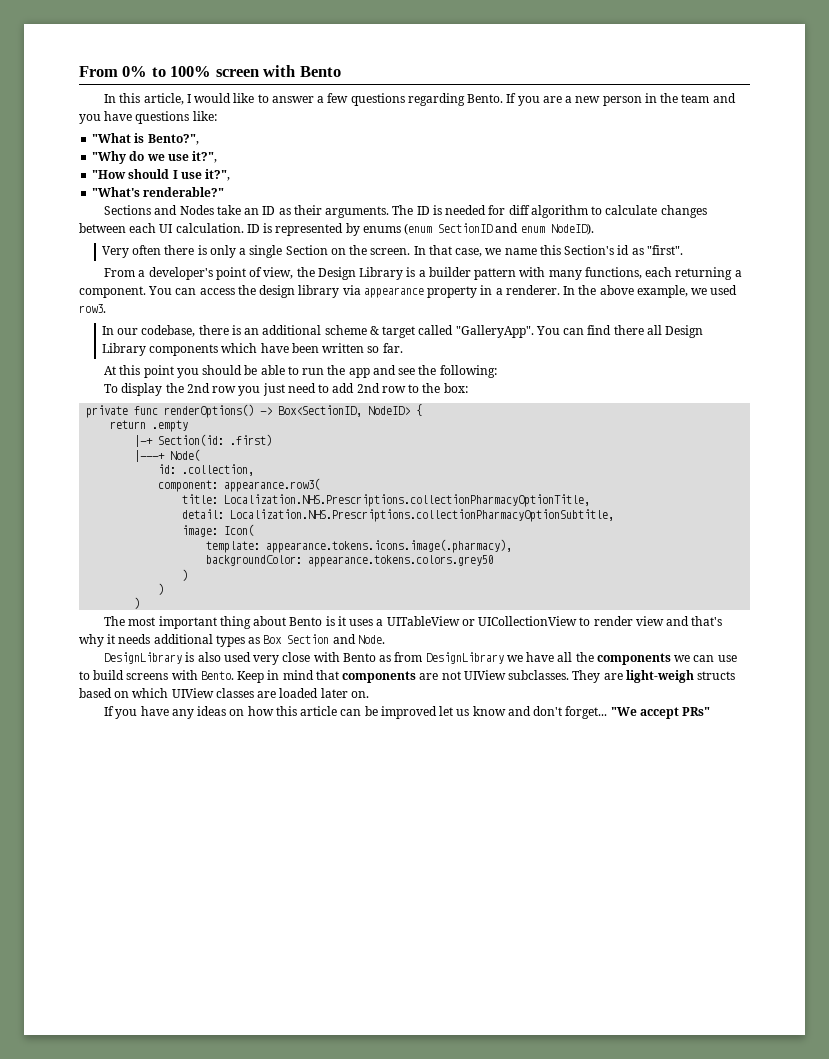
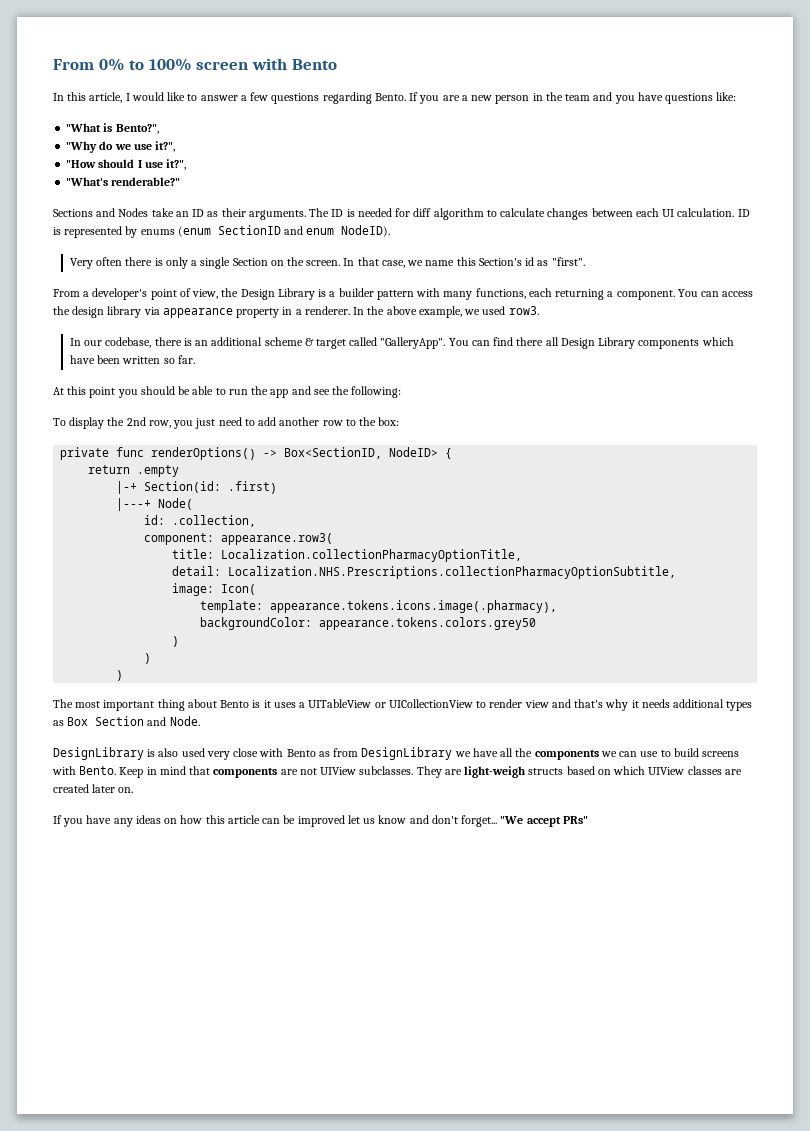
- To display the 2nd row you just need to add 2nd row to the box:
+ To display the 2nd row, you just need to add another row to the box:
- title: Localization.NHS.Prescriptions.collectionPharmacyOptionTitle,
+ title: Localization.collectionPharmacyOptionTitle,
- They are light-weigh structs based on which UIView classes are loaded later on.
+ They are light-weigh structs based on which UIView classes are created later on.

